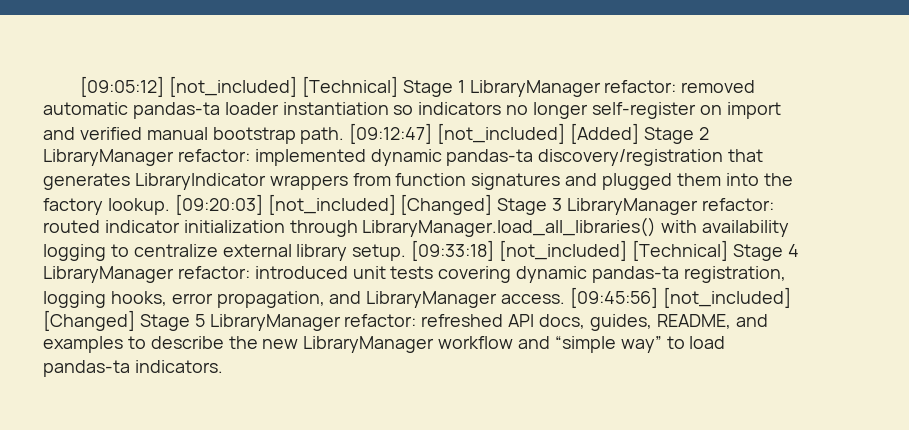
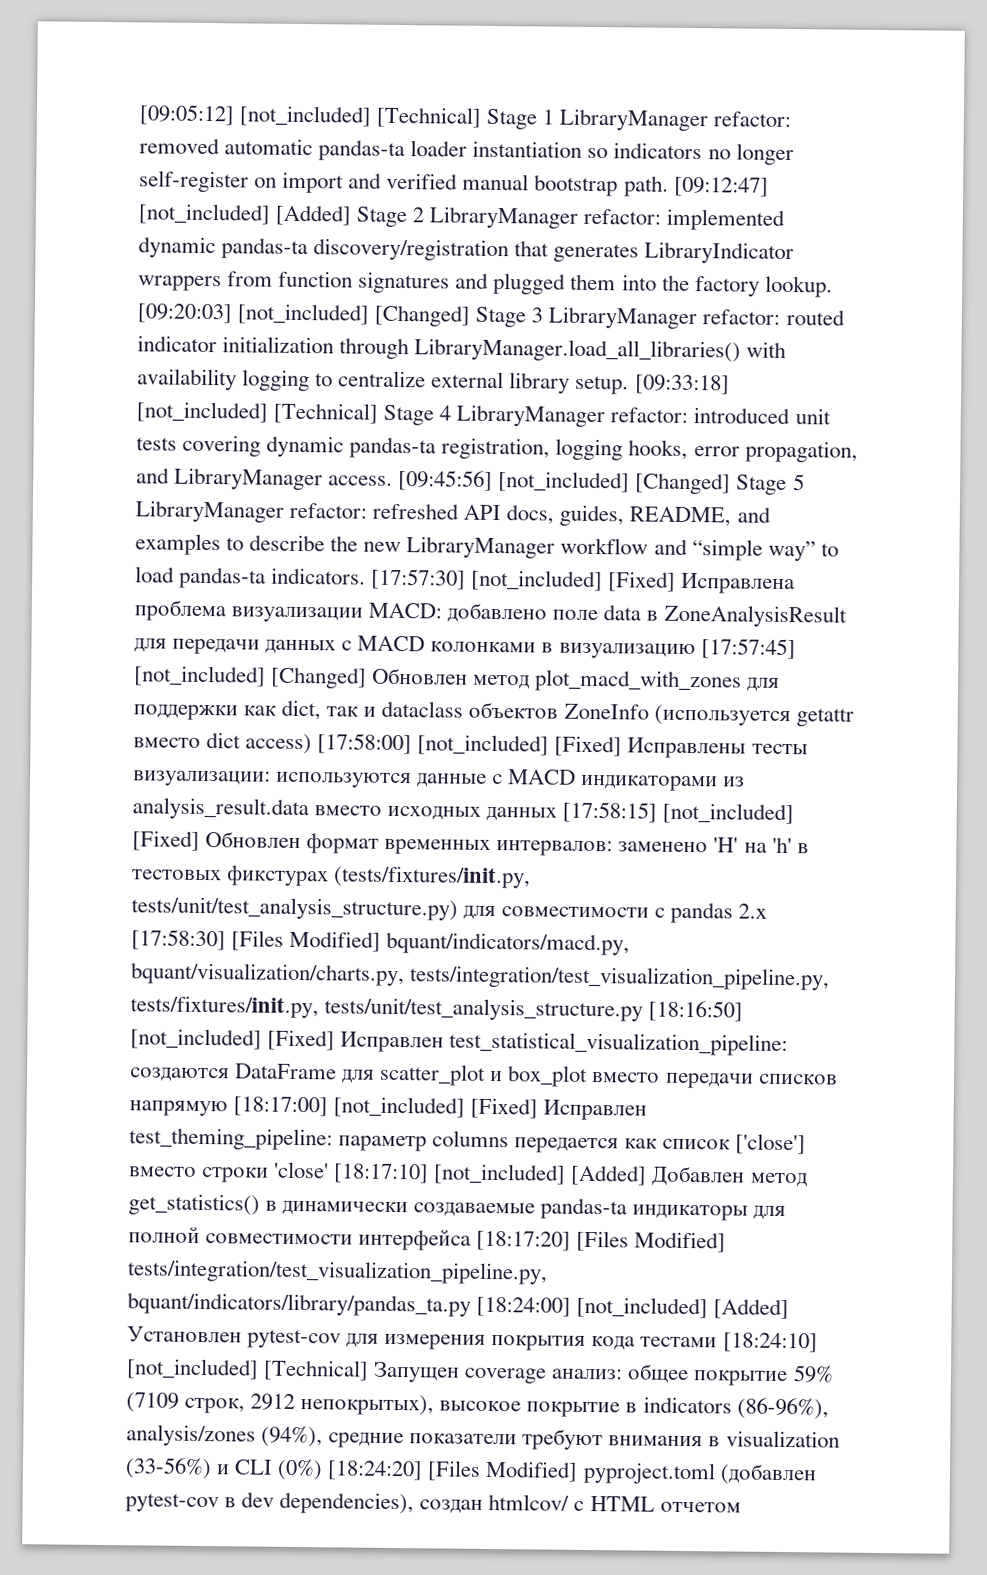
+ [17:57:30] [not_included] [Fixed] Исправлена проблема визуализации MACD: добавлено поле data в ZoneAnalysisResult для передачи данных с MACD колонками в визуализацию [17:57:45] [not_included] [Changed] Обновлен метод plot_macd_with_zones для поддержки как dict, так и dataclass объектов ZoneInfo (используется getattr вместо dict access) [17:58:00] [not_included] [Fixed] Исправлены тесты визуализации: используются данные с MACD индикаторами из analysis_result.data вместо исходных данных [17:58:15] [not_included] [Fixed] Обновлен формат временных интервалов: заменено 'H' на 'h' в тестовых фикстурах (tests/fixtures/init.py, tests/unit/test_analysis_structure.py) для совместимости с pandas 2.x [17:58:30] [Files Modified] bquant/indicators/macd.py, bquant/visualization/charts.py, tests/integration/test_visualization_pipeline.py, tests/fixtures/init.py, tests/unit/test_analysis_structure.py [18:16:50] [not_included] [Fixed] Исправлен test_statistical_visualization_pipeline: создаются DataFrame для scatter_plot и box_plot вместо передачи списков напрямую [18:17:00] [not_included] [Fixed] Исправлен test_theming_pipeline: параметр columns передается как список ['close'] вместо строки 'close' [18:17:10] [not_included] [Added] Добавлен метод get_statistics() в динамически создаваемые pandas-ta индикаторы для полной совместимости интерфейса [18:17:20] [Files Modified] tests/integration/test_visualization_pipeline.py, bquant/indicators/library/pandas_ta.py [18:24:00] [not_included] [Added] Установлен pytest-cov для измерения покрытия кода тестами [18:24:10] [not_included] [Technical] Запущен coverage анализ: общее покрытие 59% (7109 строк, 2912 непокрытых), высокое покрытие в indicators (86-96%), analysis/zones (94%), средние показатели требуют внимания в visualization (33-56%) и CLI (0%) [18:24:20] [Files Modified] pyproject.toml (добавлен pytest-cov в dev dependencies), создан htmlcov/ с HTML отчетом

